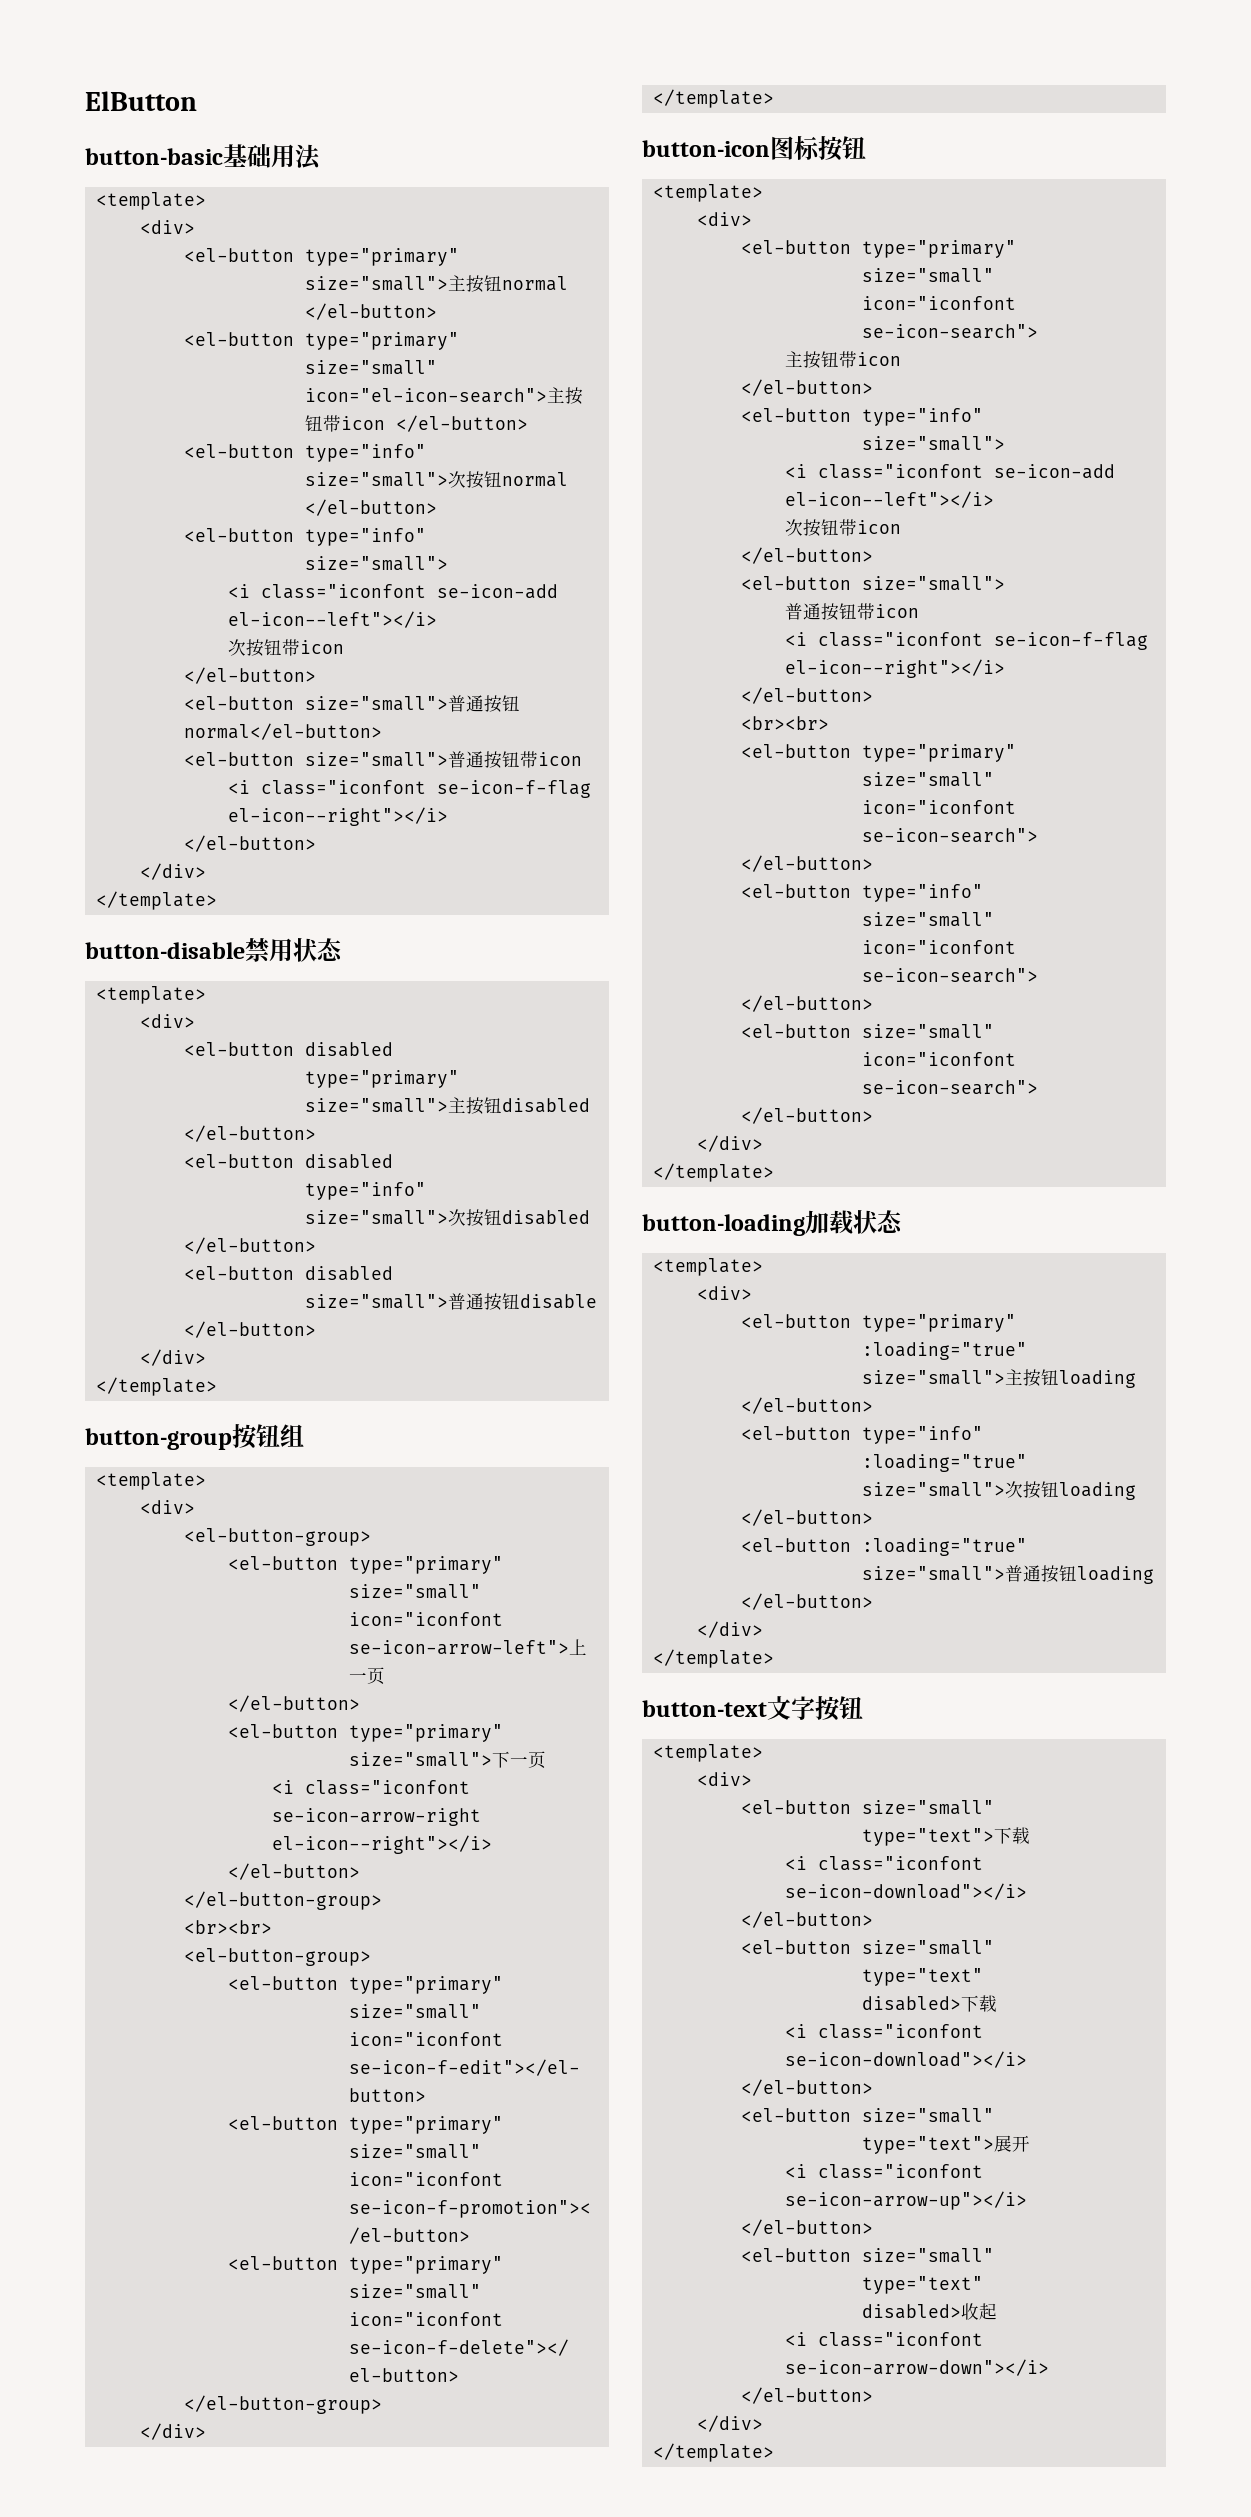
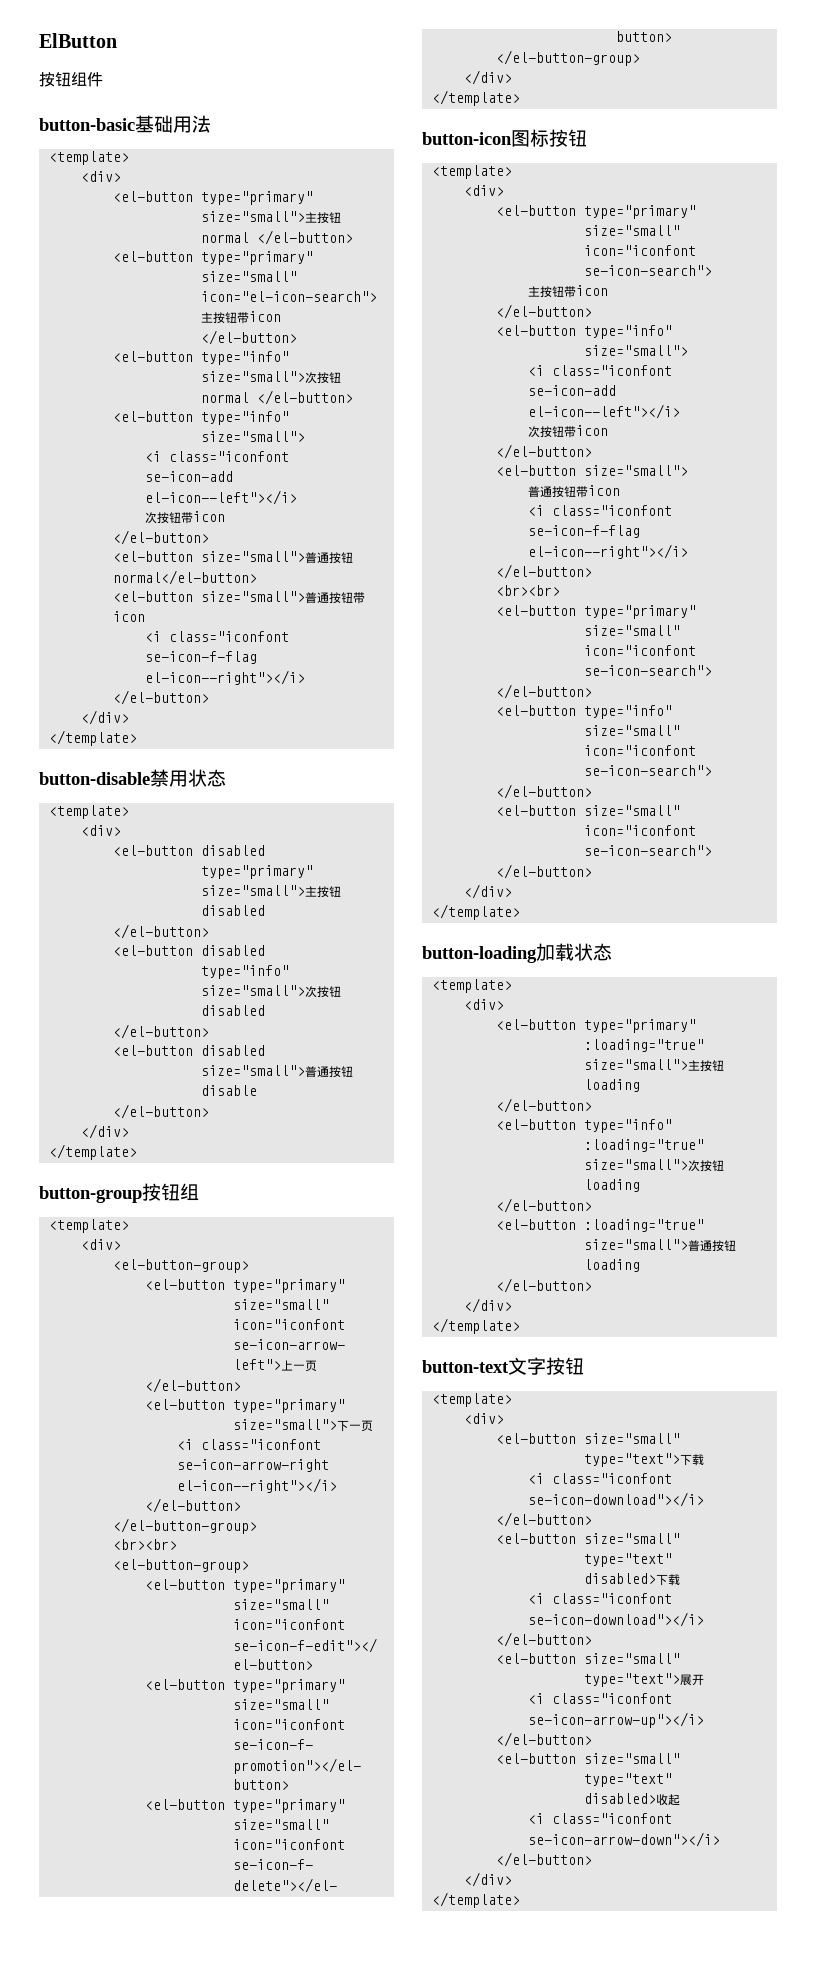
+ 按钮组件

